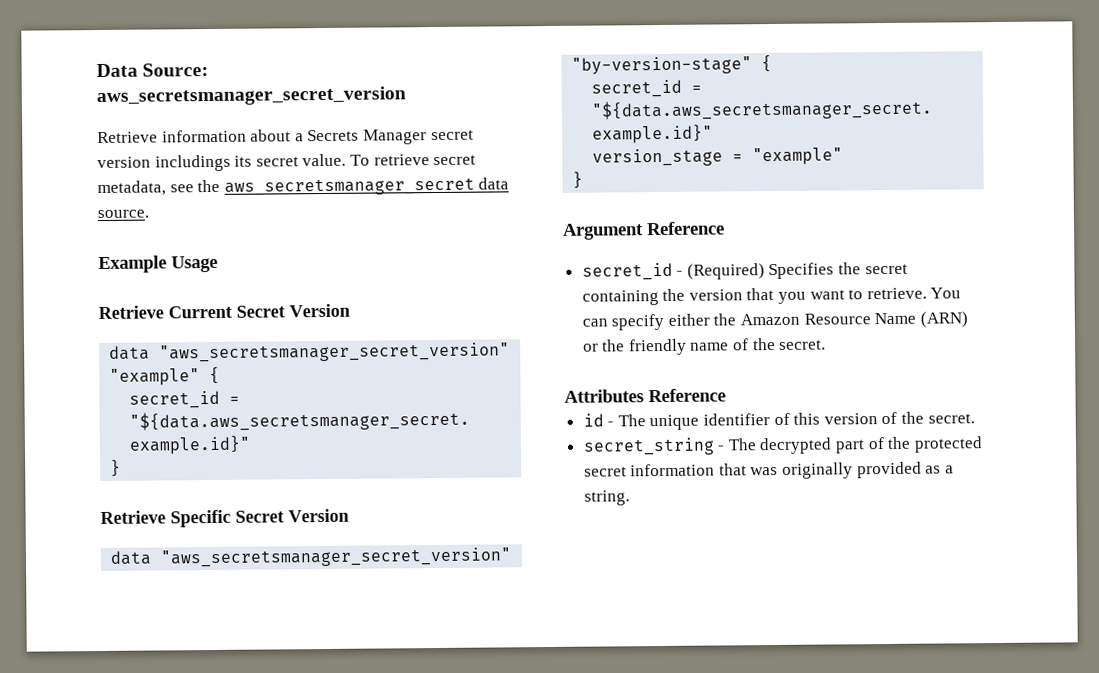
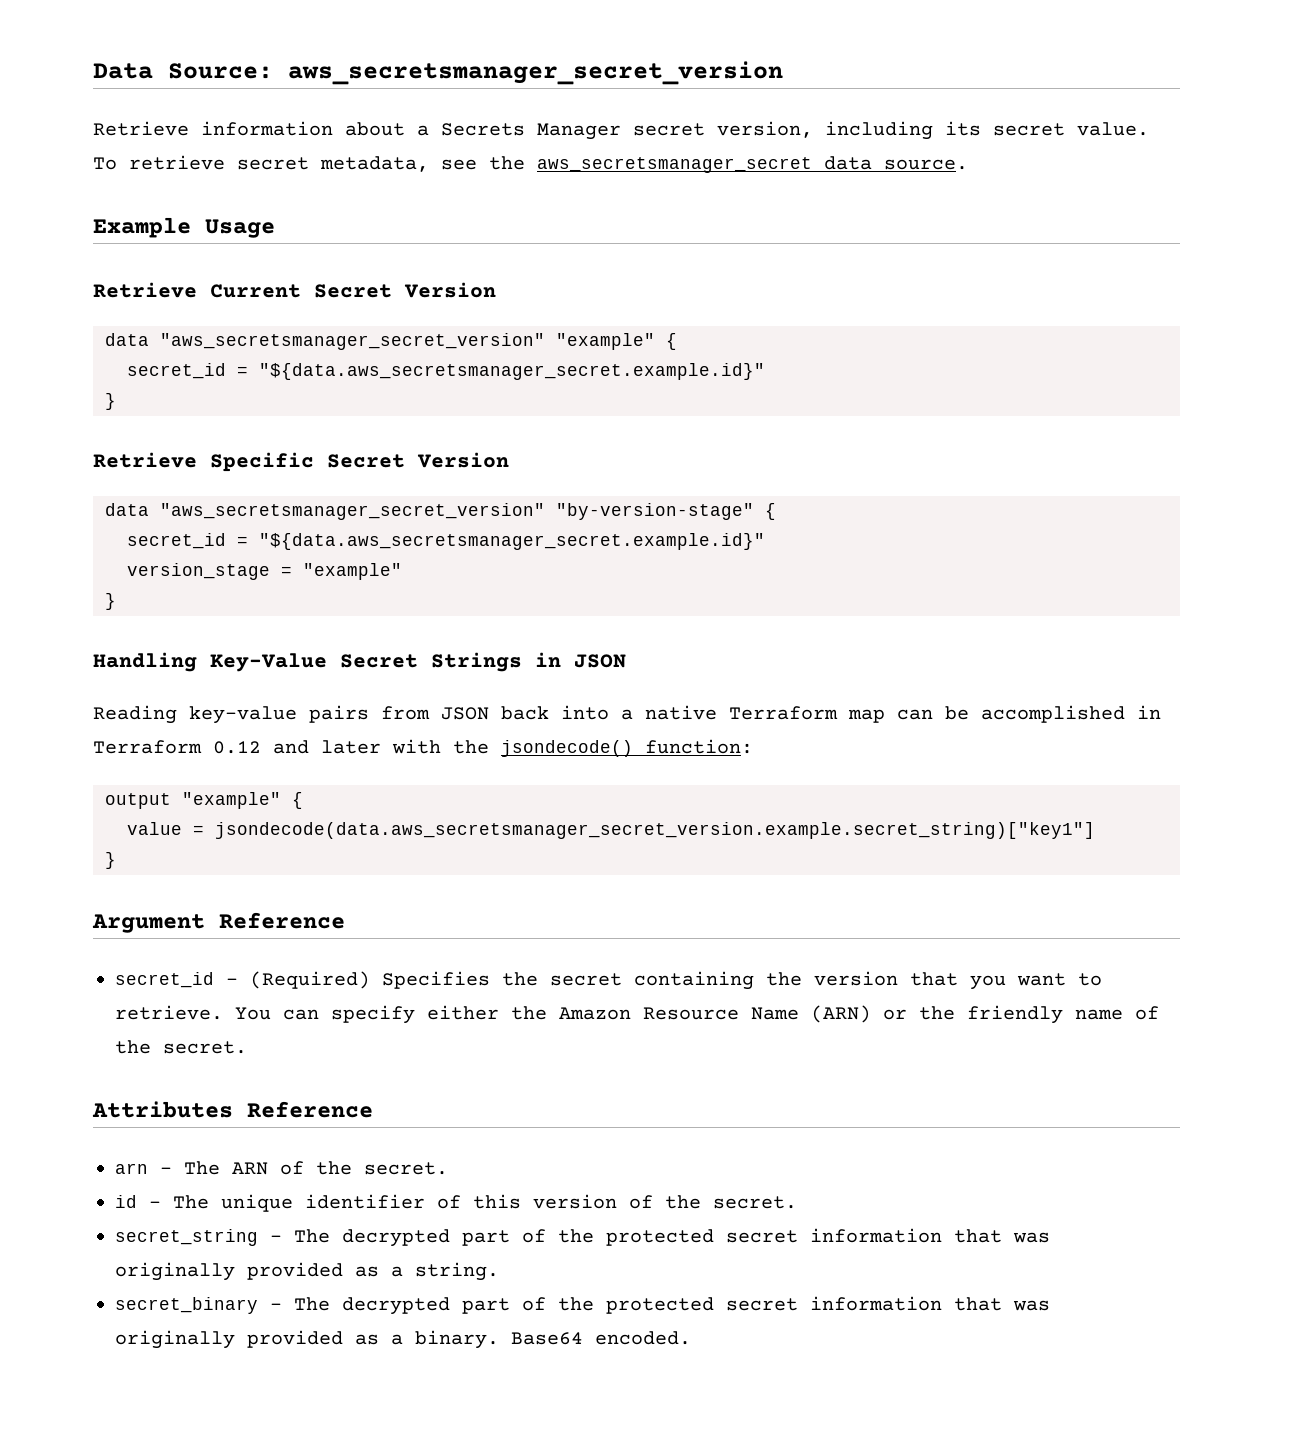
- Retrieve information about a Secrets Manager secret version includings its secret value.
+ Retrieve information about a Secrets Manager secret version, including its secret value.
+ Handling Key-Value Secret Strings in JSON
+ Reading key-value pairs from JSON back into a native Terraform map can be accomplished in Terraform 0.12 and later with the jsondecode() function:
+ output "example" {
+ value = jsondecode(data.aws_secretsmanager_secret_version.example.secret_string)["key1"]
+ }
+ arn - The ARN of the secret.
+ secret_binary - The decrypted part of the protected secret information that was originally provided as a binary. Base64 encoded.

